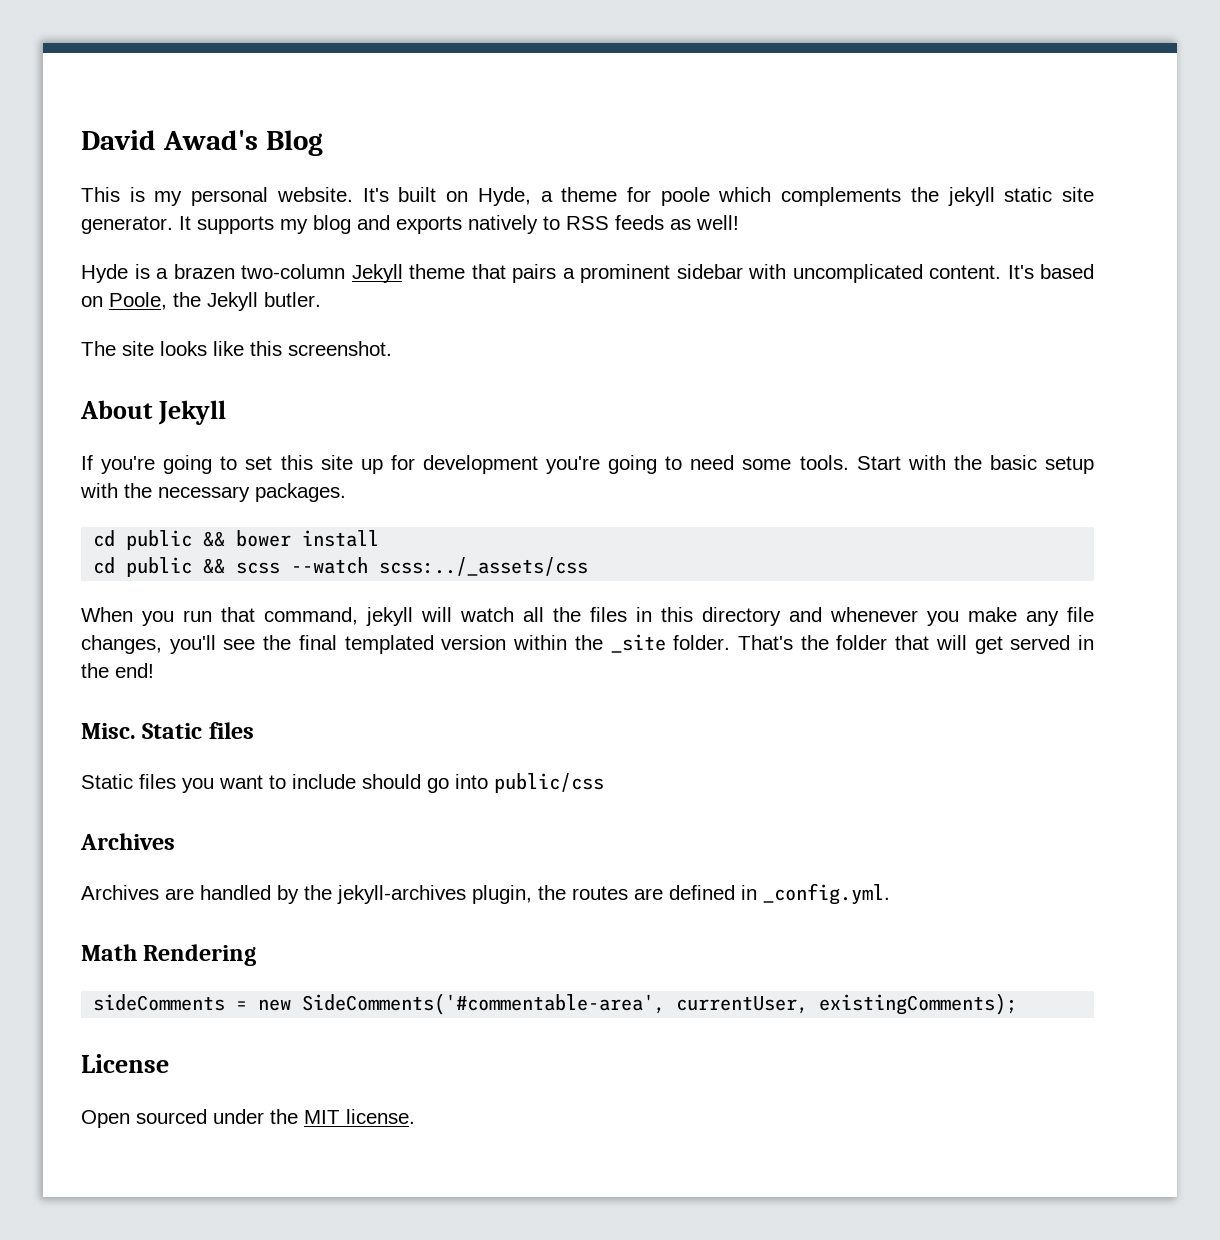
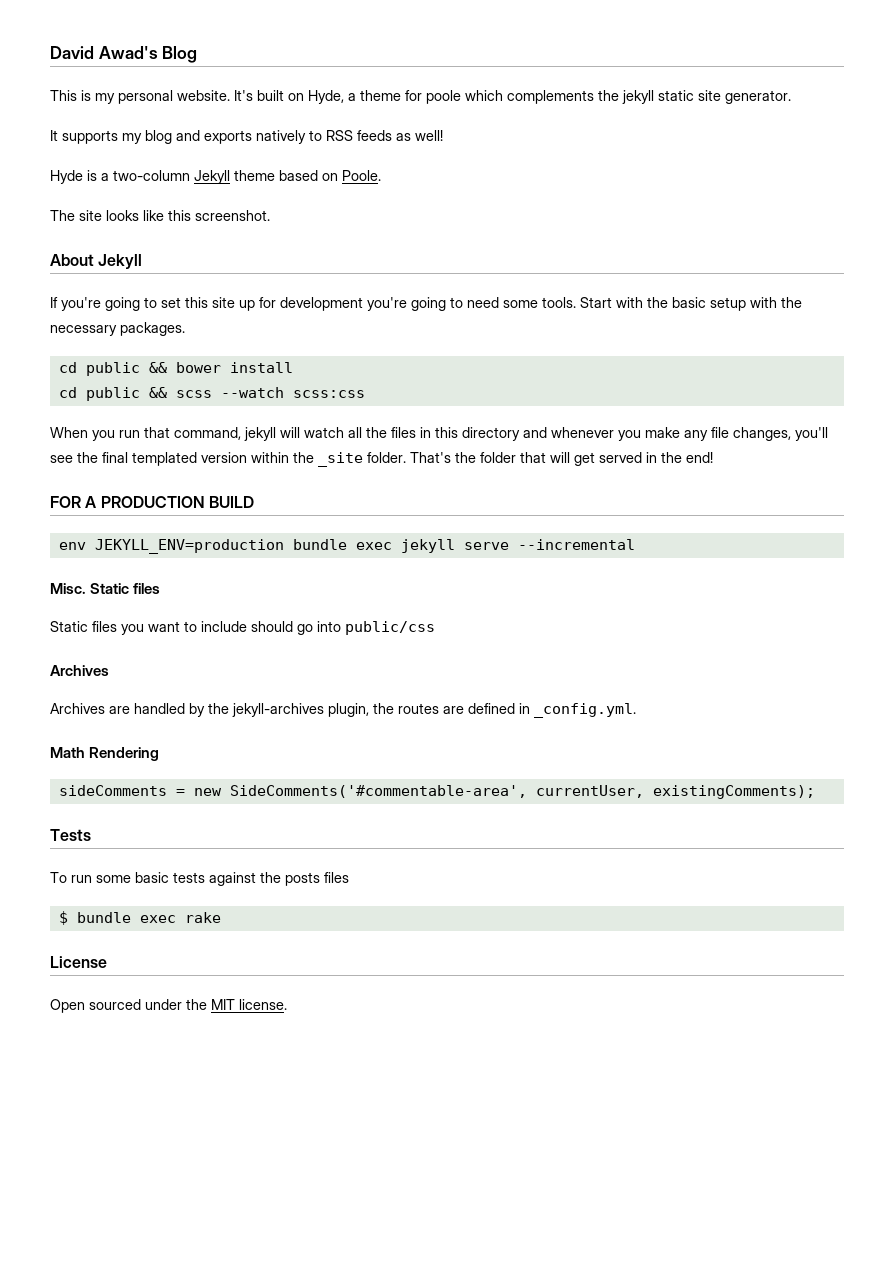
- It's built on Hyde, a theme for poole which complements the jekyll static site generator. It supports my blog and exports natively to RSS feeds as well!
+ It's built on Hyde, a theme for poole which complements the jekyll static site generator.
+ It supports my blog and exports natively to RSS feeds as well!
- Hyde is a brazen two-column Jekyll theme that pairs a prominent sidebar with uncomplicated content. It's based on Poole, the Jekyll butler.
+ Hyde is a two-column Jekyll theme based on Poole.
- cd public && scss --watch scss:../_assets/css
+ cd public && scss --watch scss:css
+ FOR A PRODUCTION BUILD
+ env JEKYLL_ENV=production bundle exec jekyll serve --incremental
+ Tests
+ To run some basic tests against the posts files
+ $ bundle exec rake

